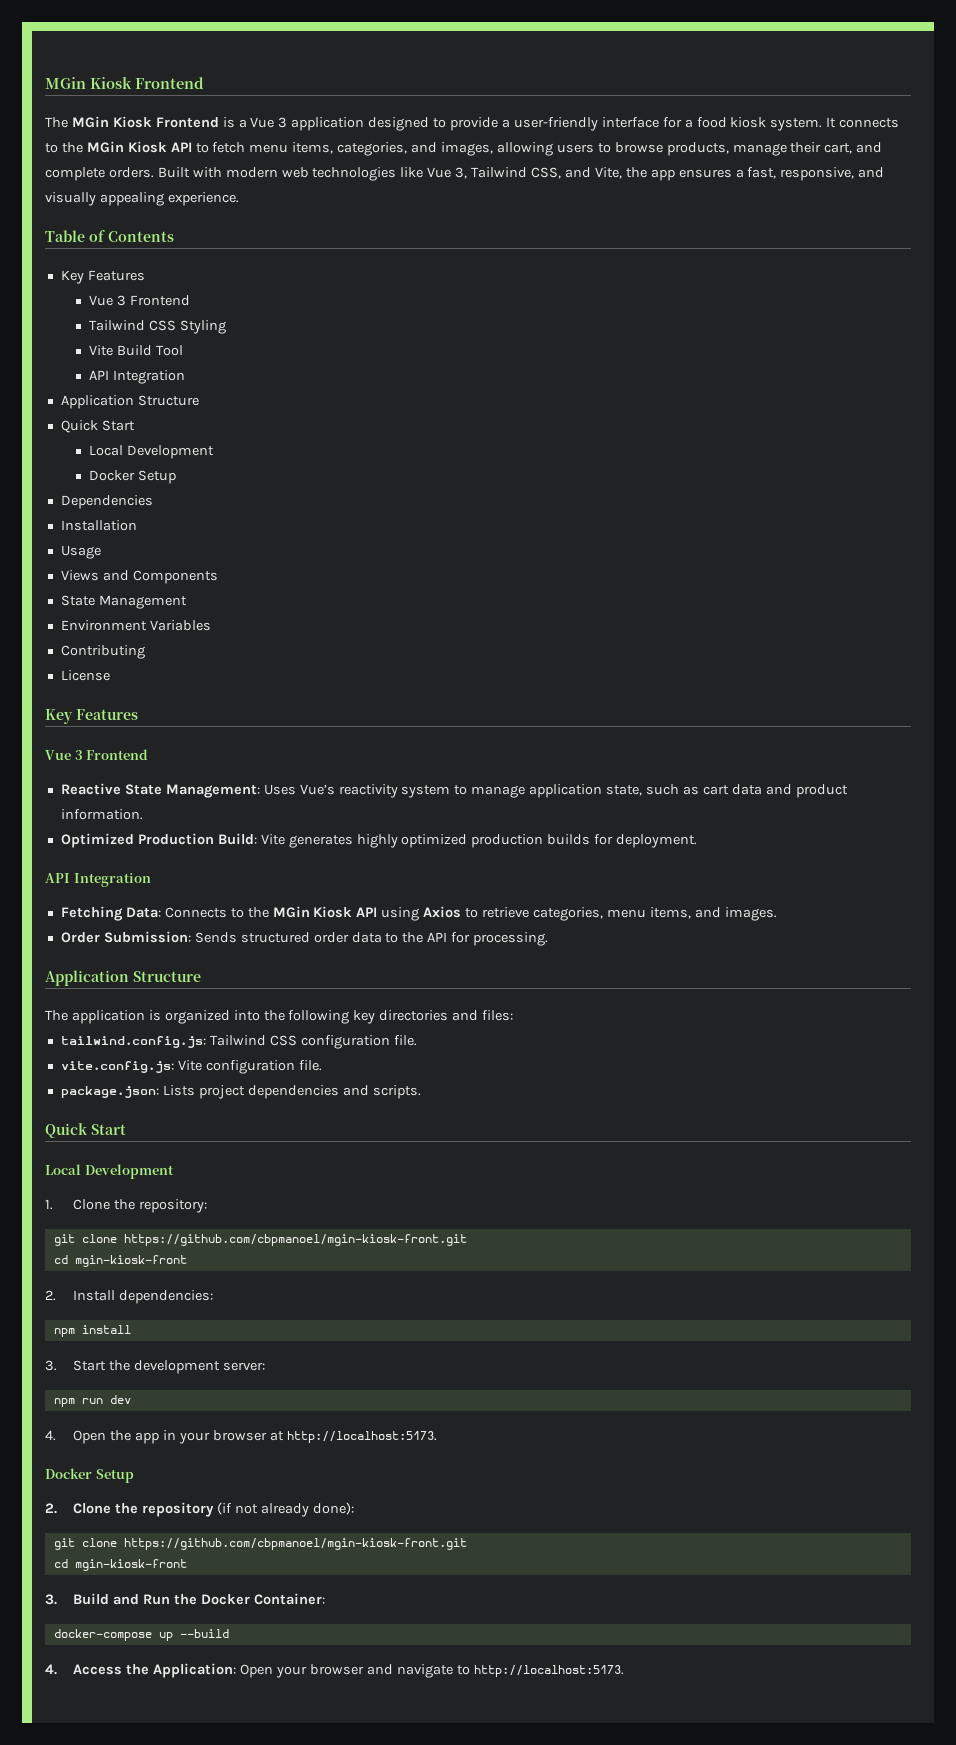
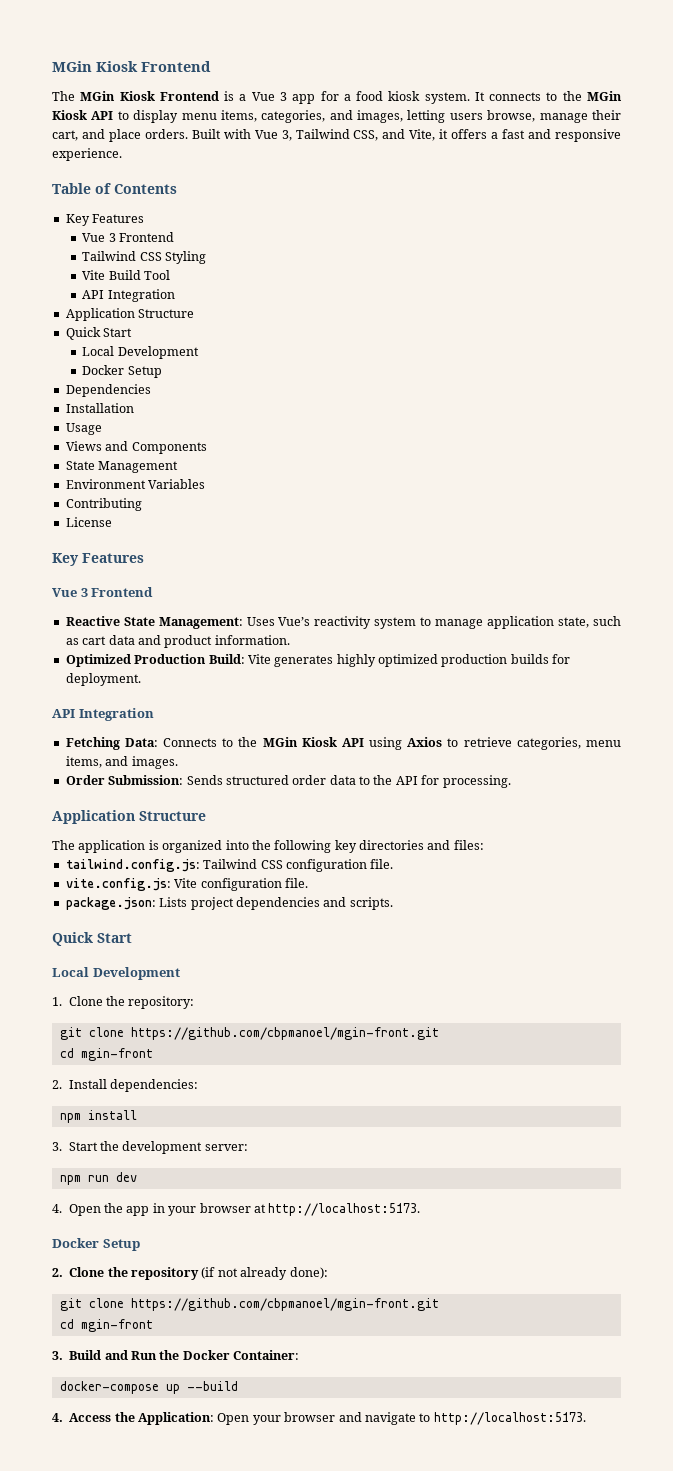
- The MGin Kiosk Frontend is a Vue 3 application designed to provide a user-friendly interface for a food kiosk system.
+ The MGin Kiosk Frontend is a Vue 3 app for a food kiosk system.
- It connects to the MGin Kiosk API to fetch menu items, categories, and images, allowing users to browse products, manage their cart, and complete orders.
+ It connects to the MGin Kiosk API to display menu items, categories, and images, letting users browse, manage their cart, and place orders.
- Built with modern web technologies like Vue 3, Tailwind CSS, and Vite, the app ensures a fast, responsive, and visually appealing experience.
+ Built with Vue 3, Tailwind CSS, and Vite, it offers a fast and responsive experience.
  1. Clone the repository:
- git clone https://github.com/cbpmanoel/mgin-kiosk-front.git
- cd mgin-kiosk-front
+ git clone https://github.com/cbpmanoel/mgin-front.git
+ cd mgin-front
  2. Clone the repository (if not already done):
- git clone https://github.com/cbpmanoel/mgin-kiosk-front.git
- cd mgin-kiosk-front
+ git clone https://github.com/cbpmanoel/mgin-front.git
+ cd mgin-front

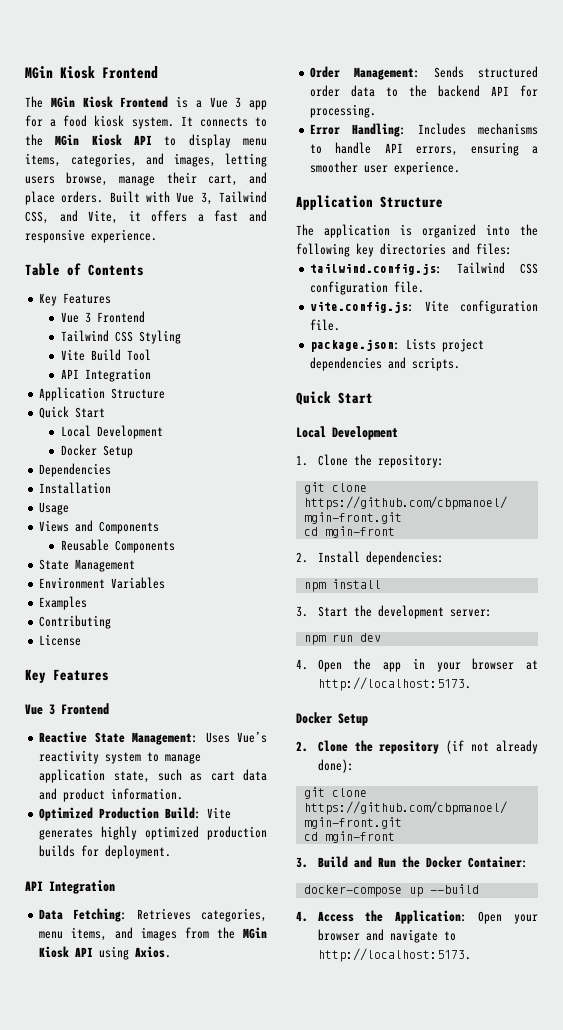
+ Reusable Components
+ Examples
- Fetching Data: Connects to the MGin Kiosk API using Axios to retrieve categories, menu items, and images.
+ Data Fetching: Retrieves categories, menu items, and images from the MGin Kiosk API using Axios.
- Order Submission: Sends structured order data to the API for processing.
+ Order Management: Sends structured order data to the backend API for processing.
+ Error Handling: Includes mechanisms to handle API errors, ensuring a smoother user experience.

